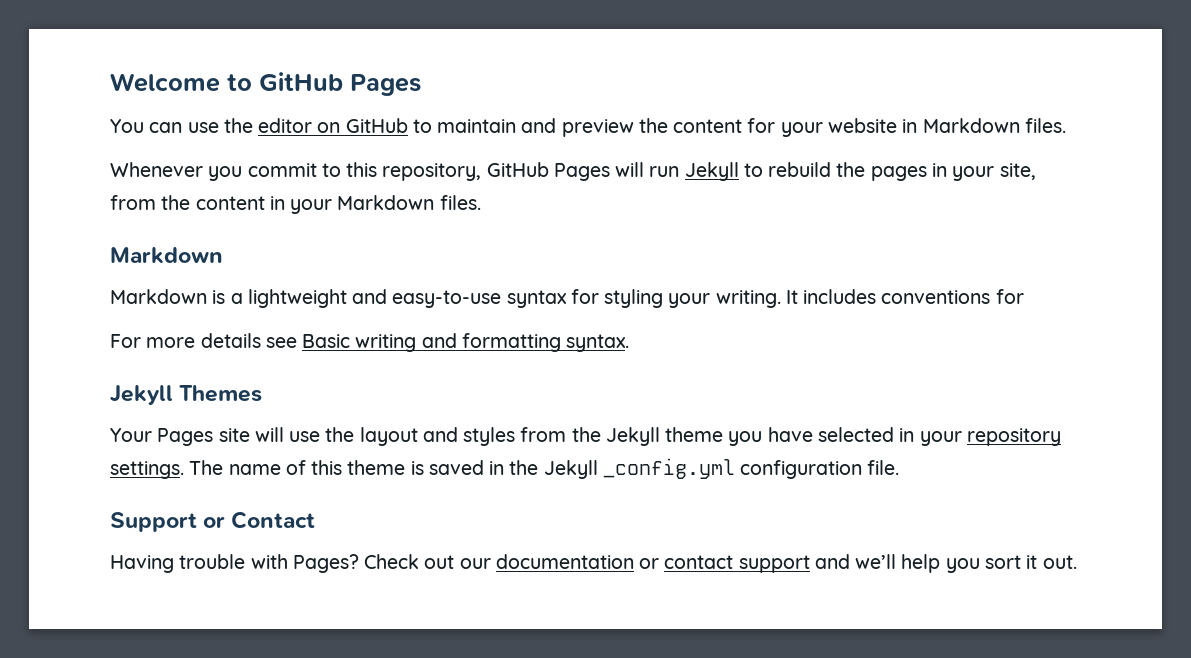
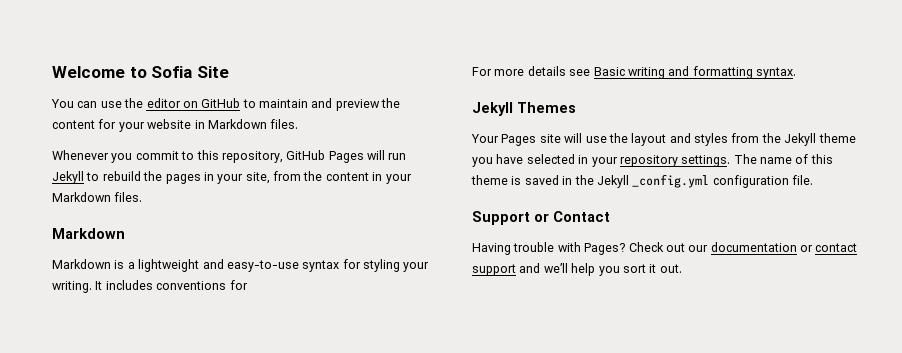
- Welcome to GitHub Pages
+ Welcome to Sofia Site

